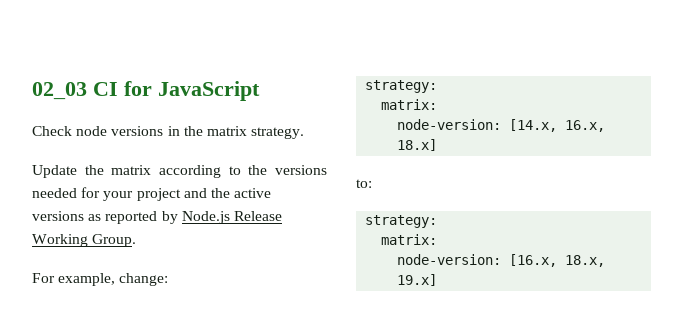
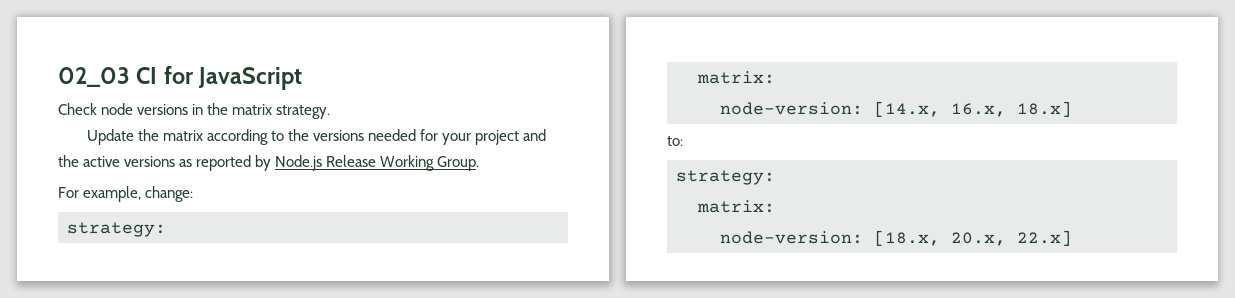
- node-version: [16.x, 18.x, 19.x]
+ node-version: [18.x, 20.x, 22.x]

